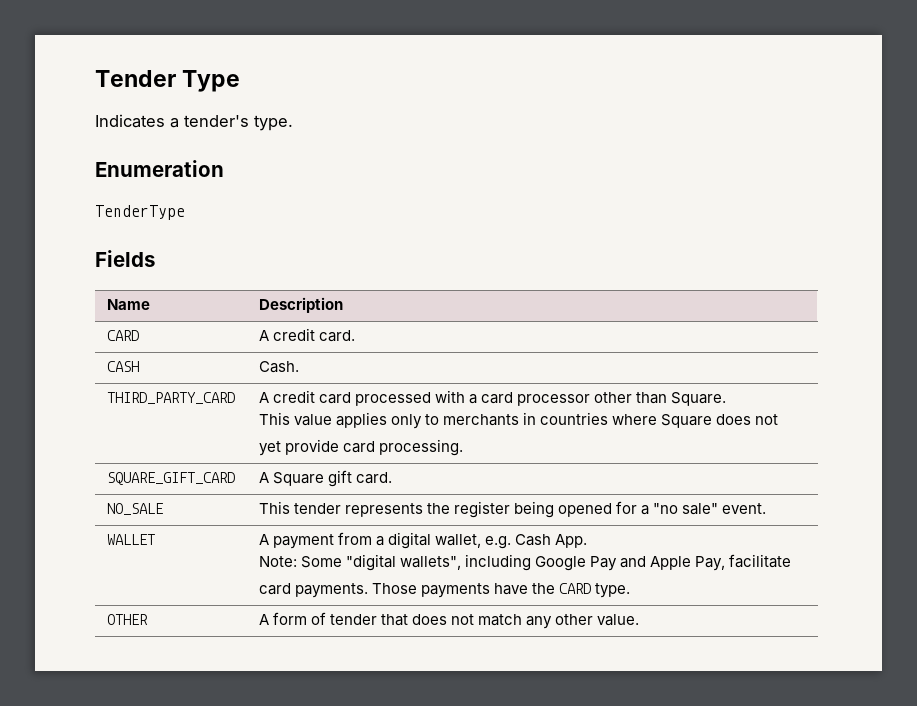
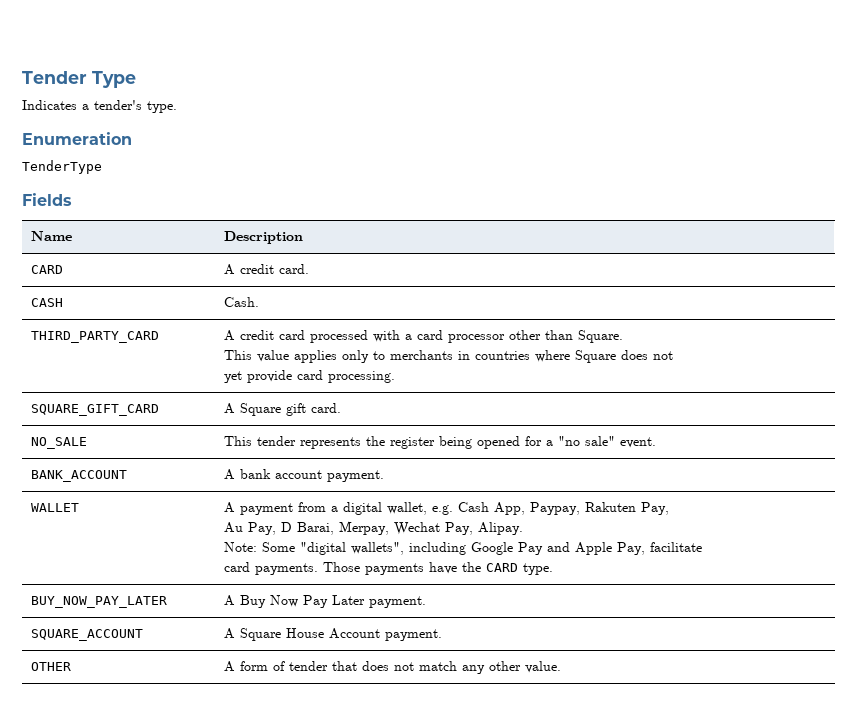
+ BANK_ACCOUNT | A bank account payment.
- WALLET | A payment from a digital wallet, e.g. Cash App.
+ WALLET | A payment from a digital wallet, e.g. Cash App, Paypay, Rakuten Pay,
+ Au Pay, D Barai, Merpay, Wechat Pay, Alipay.
+ BUY_NOW_PAY_LATER | A Buy Now Pay Later payment.
+ SQUARE_ACCOUNT | A Square House Account payment.

